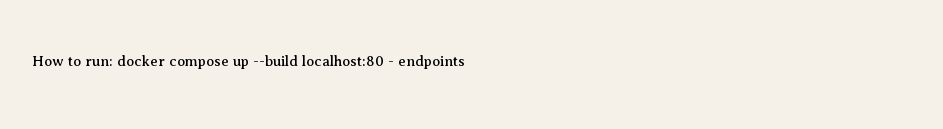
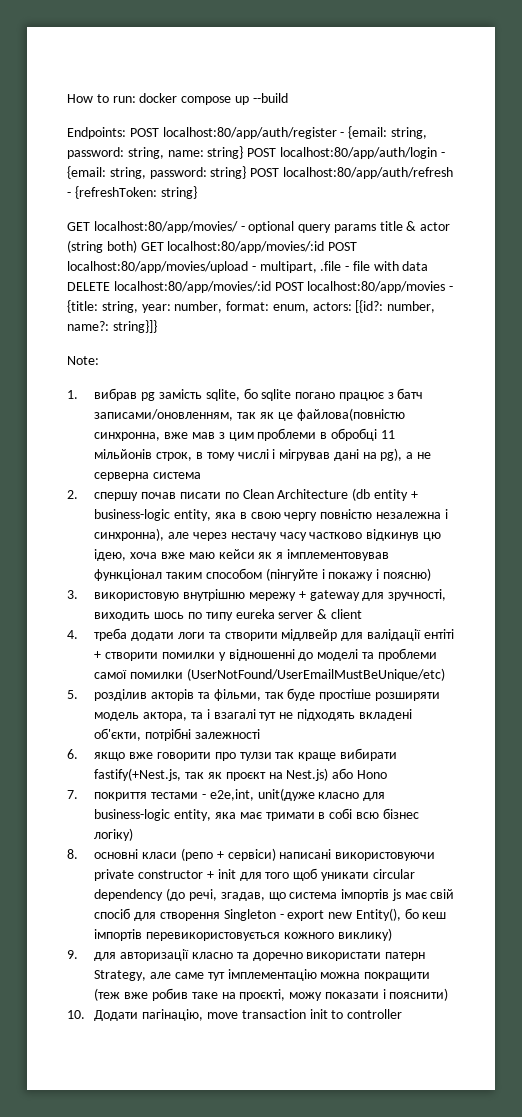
- How to run: docker compose up --build localhost:80 - endpoints
+ How to run: docker compose up --build
+ Endpoints: POST localhost:80/app/auth/register - {email: string, password: string, name: string} POST localhost:80/app/auth/login - {email: string, password: string} POST localhost:80/app/auth/refresh - {refreshToken: string}
+ GET localhost:80/app/movies/ - optional query params title & actor (string both) GET localhost:80/app/movies/:id POST localhost:80/app/movies/upload - multipart, .file - file with data DELETE localhost:80/app/movies/:id POST localhost:80/app/movies - {title: string, year: number, format: enum, actors: [{id?: number, name?: string}]}
+ Note:
+ 1. вибрав pg замість sqlite, бо sqlite погано працює з батч записами/оновленням, так як це файлова(повністю синхронна, вже мав з цим проблеми в обробці 11 мільйонів строк, в тому числі і мігрував дані на pg), а не серверна система
+ 2. спершу почав писати по Clean Architecture (db entity + business-logic entity, яка в свою чергу повністю незалежна і синхронна), але через нестачу часу частково відкинув цю ідею, хоча вже маю кейси як я імплементовував функціонал таким способом (пінгуйте і покажу і поясню)
+ 3. використовую внутрішню мережу + gateway для зручності, виходить шось по типу eureka server & client
+ 4. треба додати логи та створити мідлвейр для валідації ентіті + створити помилки у відношенні до моделі та проблеми самої помилки (UserNotFound/UserEmailMustBeUnique/etc)
+ 5. розділив акторів та фільми, так буде простіше розширяти модель актора, та і взагалі тут не підходять вкладені об'єкти, потрібні залежності
+ 6. якщо вже говорити про тулзи так краще вибирати fastify(+Nest.js, так як проєкт на Nest.js) або Hono
+ 7. покриття тестами - e2e,int, unit(дуже класно для business-logic entity, яка має тримати в собі всю бізнес логіку)
+ 8. основні класи (репо + сервіси) написані використовуючи private constructor + init для того щоб уникати circular dependency (до речі, згадав, що система імпортів js має свій спосіб для створення Singleton - export new Entity(), бо кеш імпортів перевикористовується кожного виклику)
+ 9. для авторизації класно та доречно використати патерн Strategy, але саме тут імплементацію можна покращити (теж вже робив таке на проєкті, можу показати і пояснити)
+ 10. Додати пагінацію, move transaction init to controller

